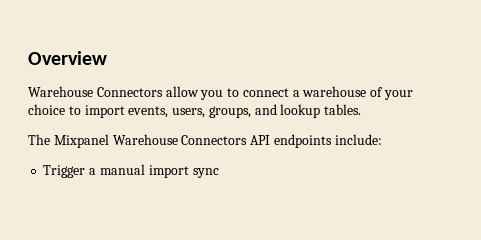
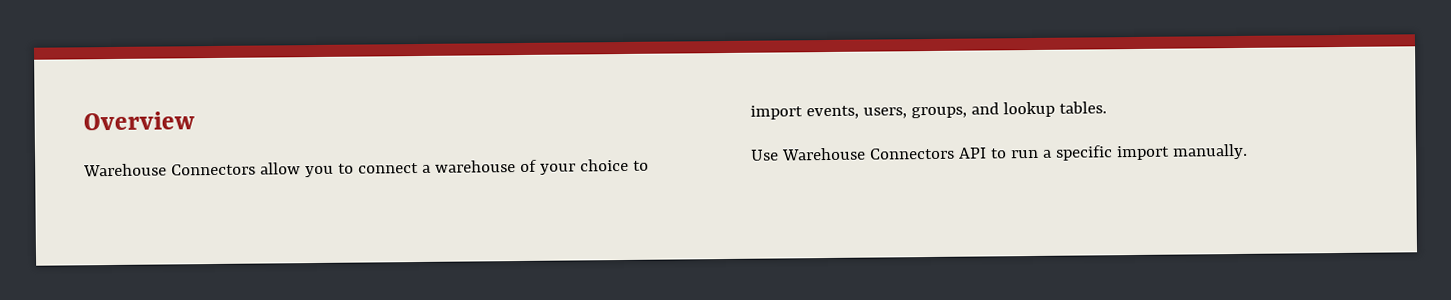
- The Mixpanel Warehouse Connectors API endpoints include:
- Trigger a manual import sync
+ Use Warehouse Connectors API to run a specific import manually.

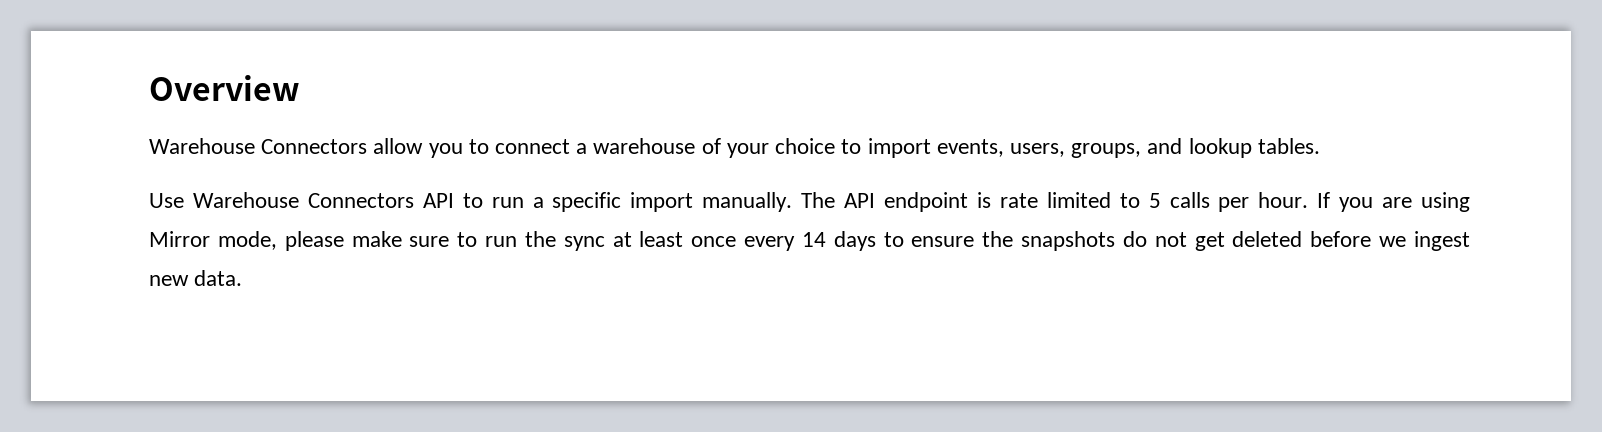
+ The API endpoint is rate limited to 5 calls per hour. If you are using Mirror mode, please make sure to run the sync at least once every 14 days to ensure the snapshots do not get deleted before we ingest new data.

